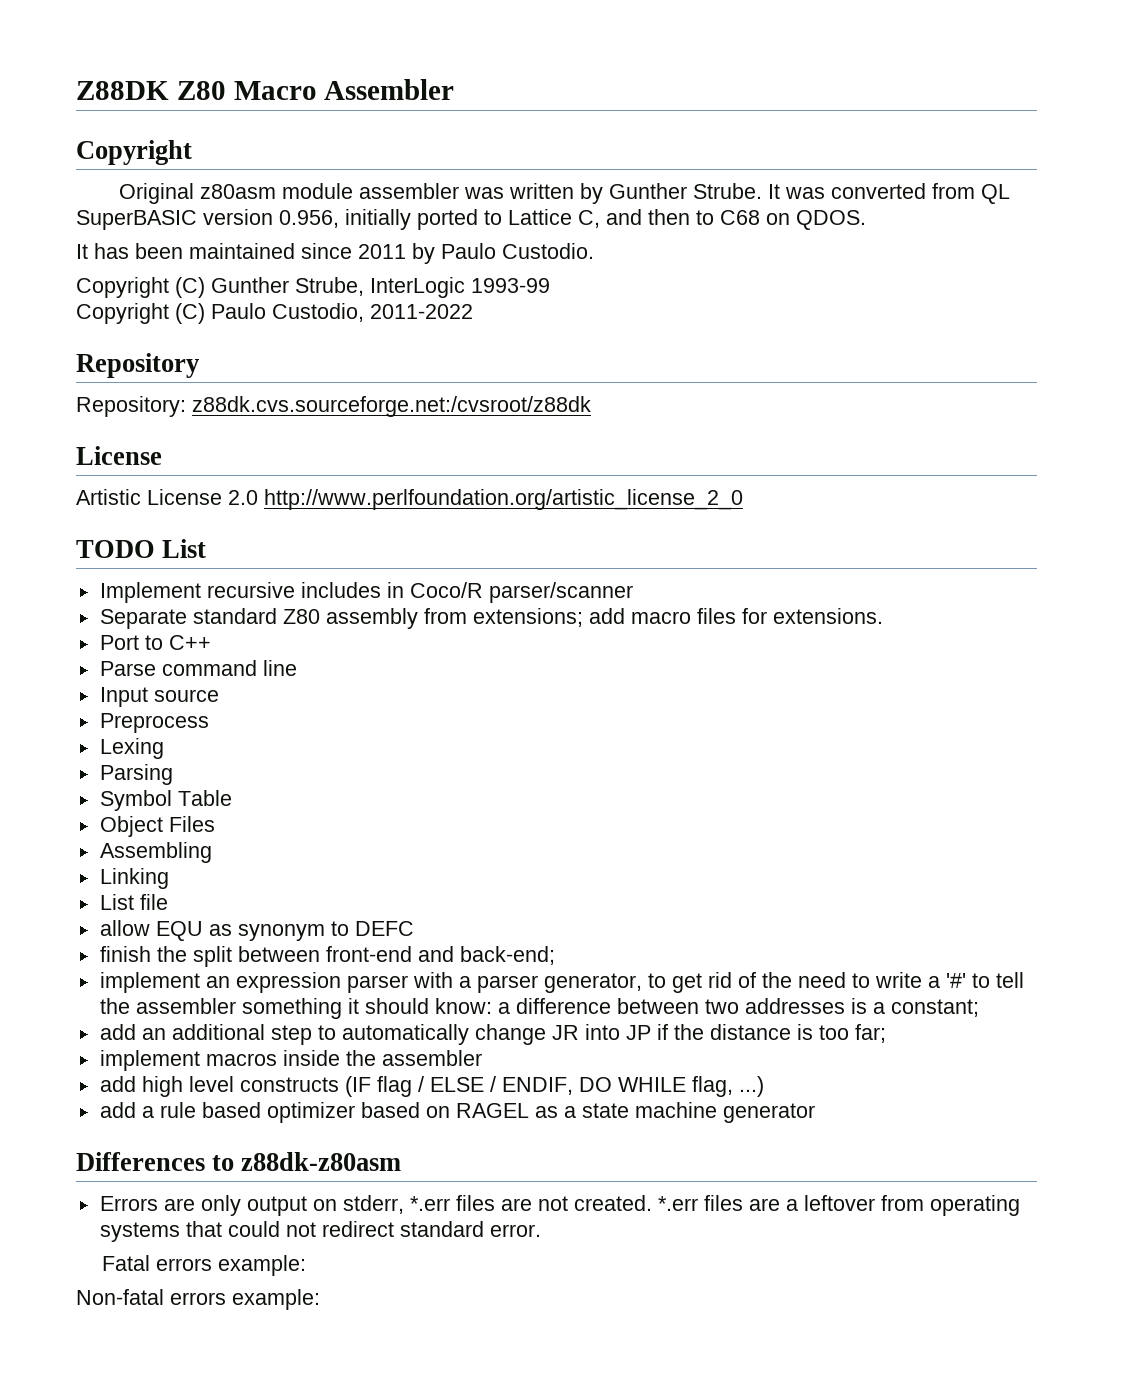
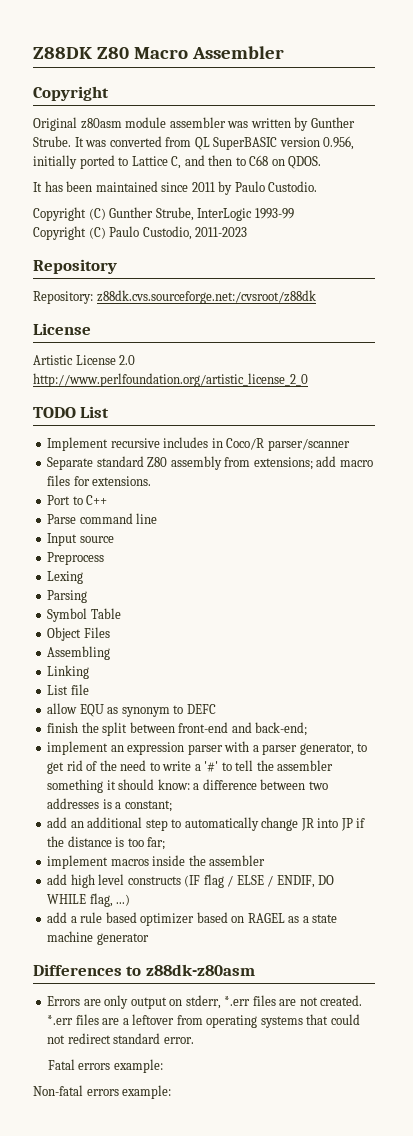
- Copyright (C) Paulo Custodio, 2011-2022
+ Copyright (C) Paulo Custodio, 2011-2023

